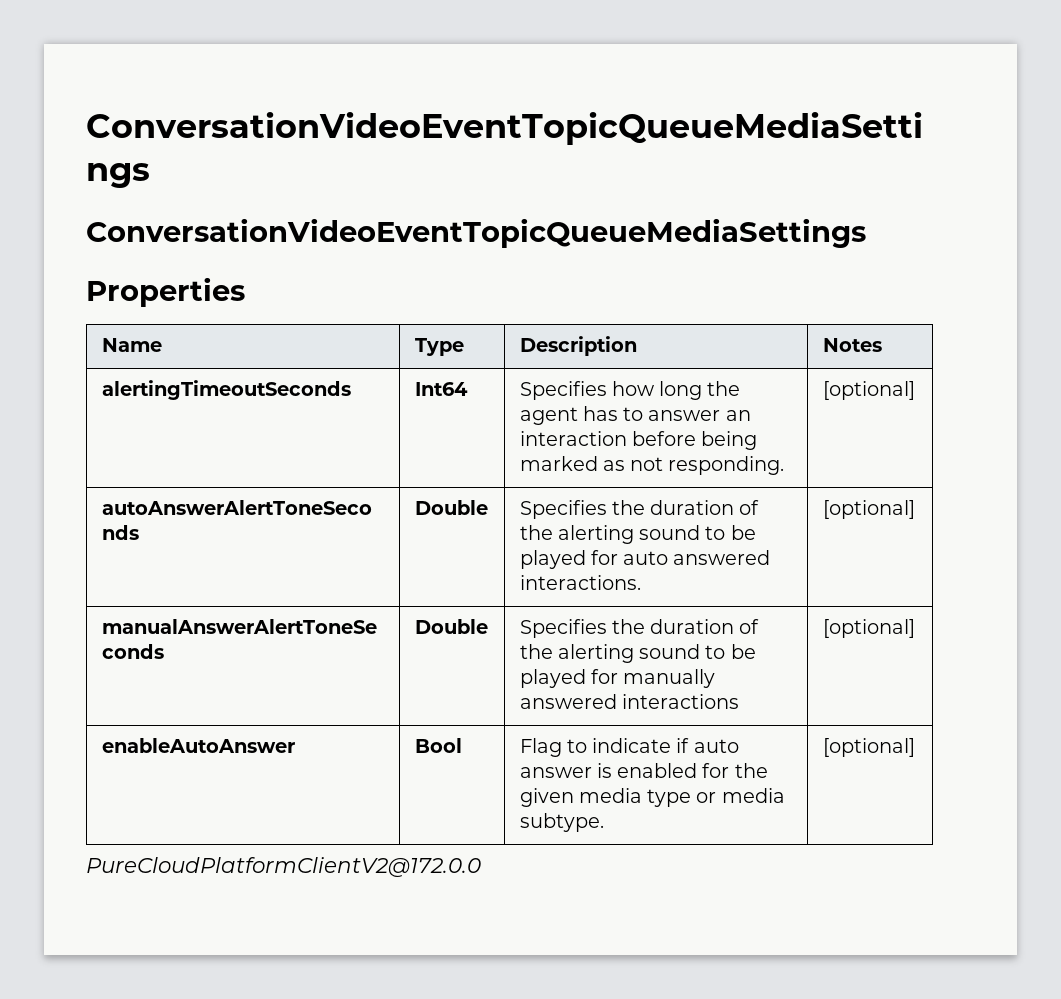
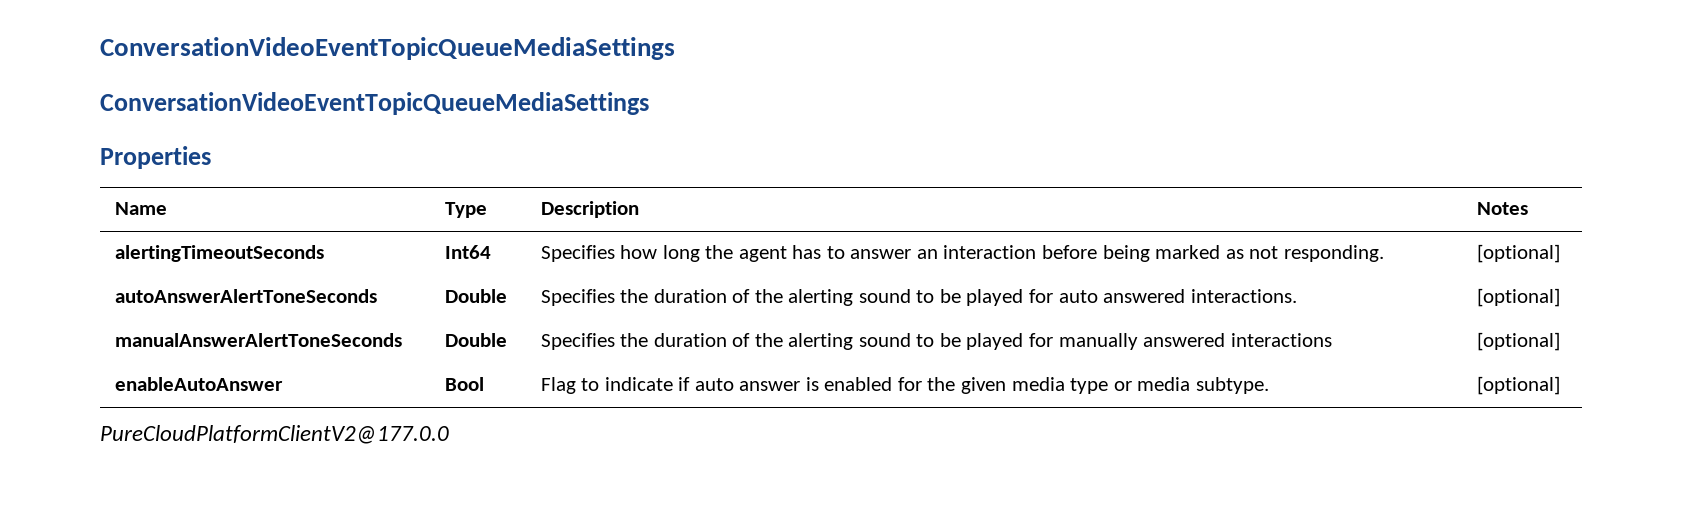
- PureCloudPlatformClientV2@172.0.0
+ PureCloudPlatformClientV2@177.0.0

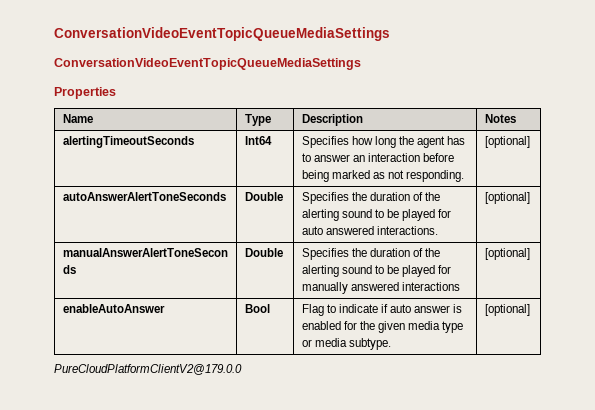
- PureCloudPlatformClientV2@177.0.0
+ PureCloudPlatformClientV2@179.0.0

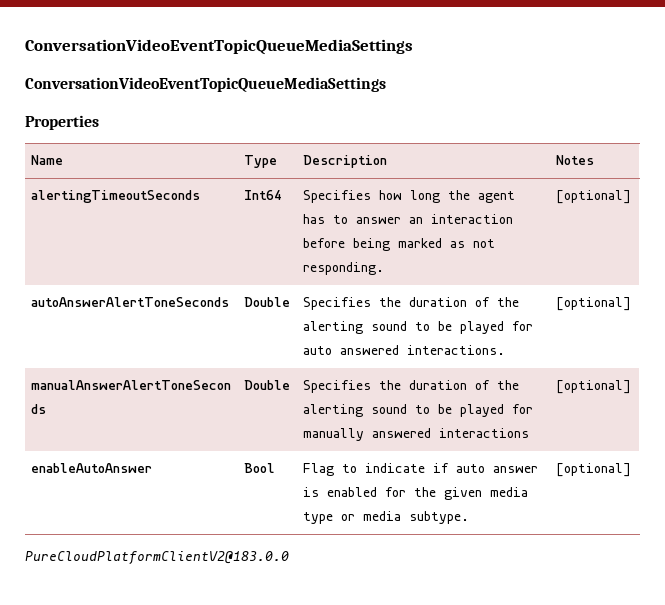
- PureCloudPlatformClientV2@179.0.0
+ PureCloudPlatformClientV2@183.0.0

